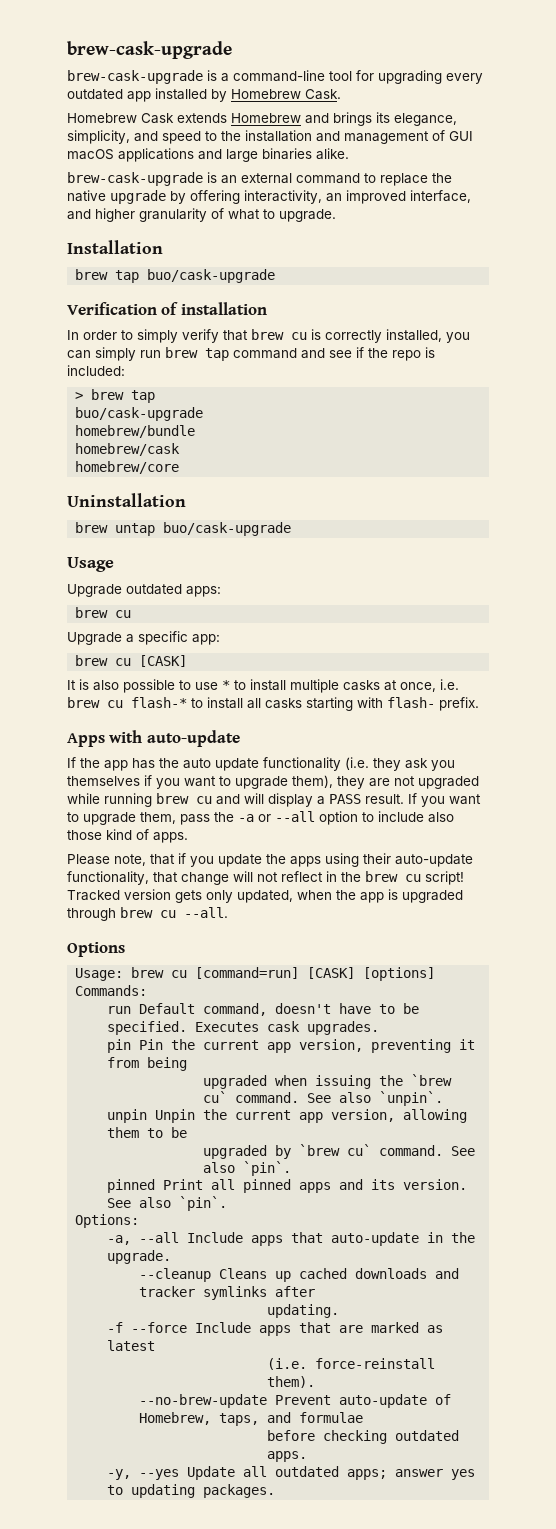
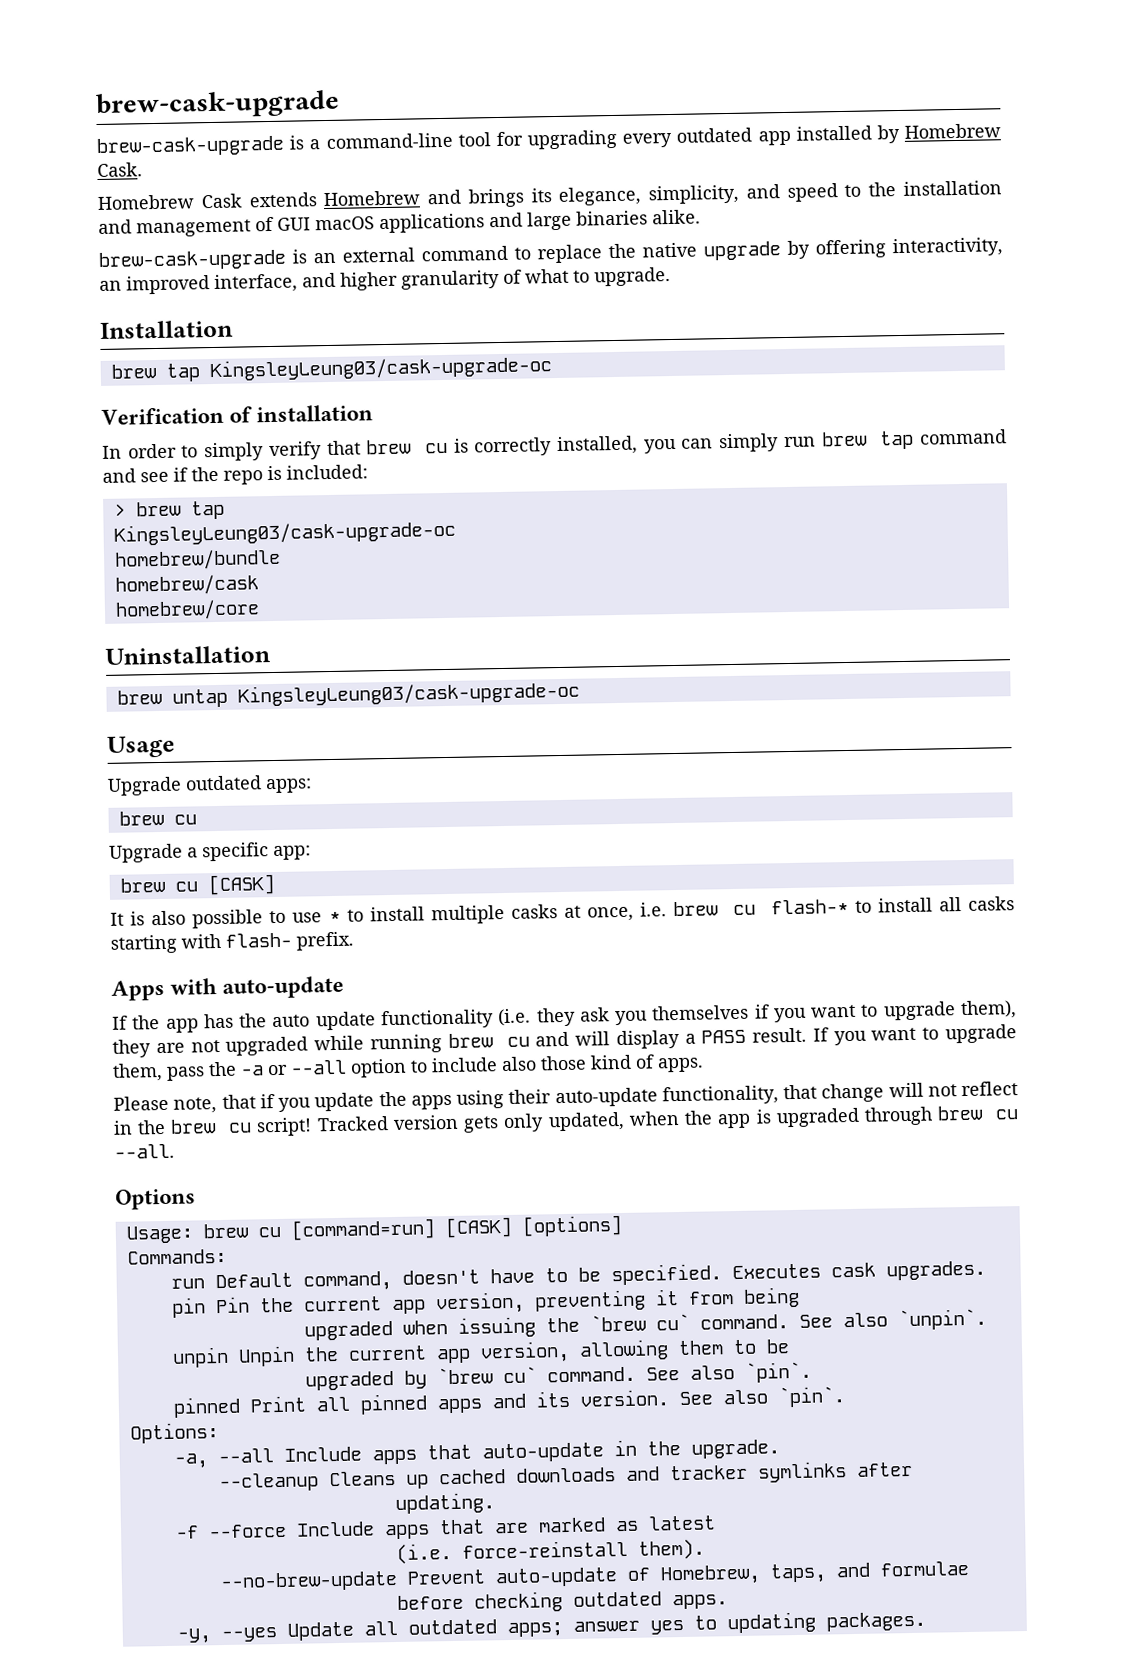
- brew tap buo/cask-upgrade
+ brew tap KingsleyLeung03/cask-upgrade-oc
  > brew tap
- buo/cask-upgrade
+ KingsleyLeung03/cask-upgrade-oc
- brew untap buo/cask-upgrade
+ brew untap KingsleyLeung03/cask-upgrade-oc

